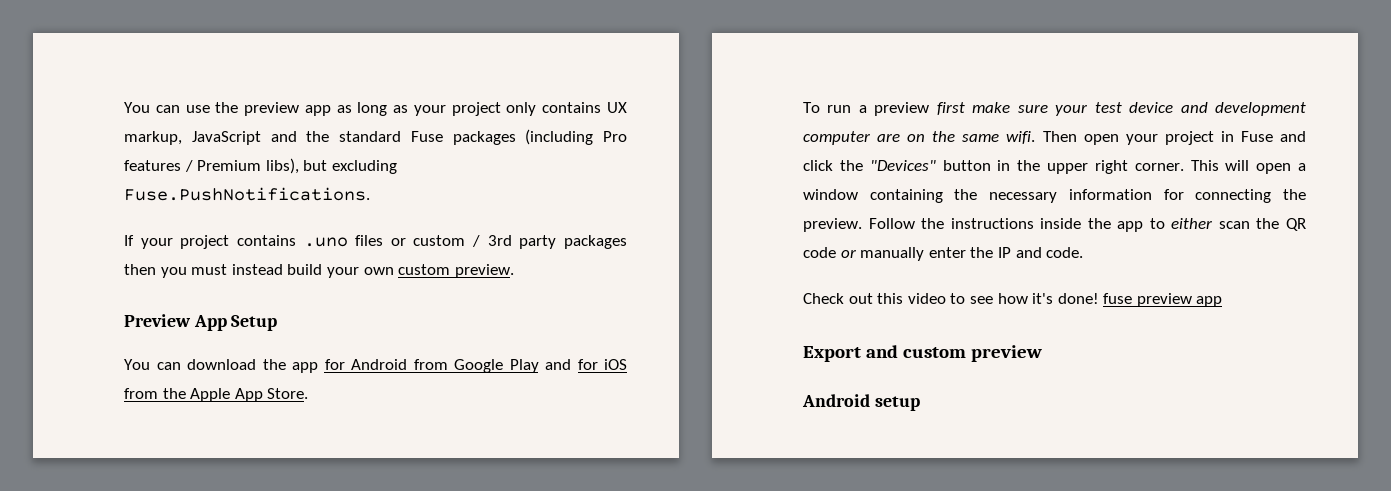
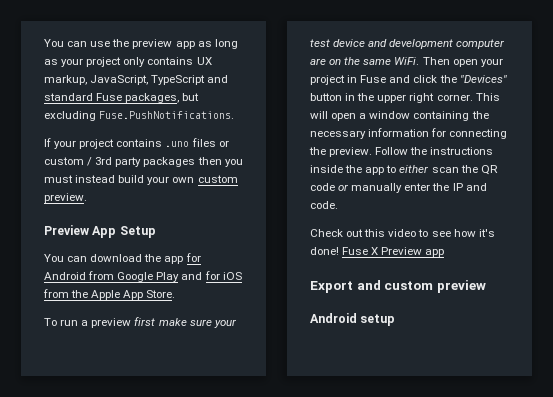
- You can use the preview app as long as your project only contains UX markup, JavaScript and the standard Fuse packages (including Pro features / Premium libs), but excluding Fuse.PushNotifications.
+ You can use the preview app as long as your project only contains UX markup, JavaScript, TypeScript and standard Fuse packages, but excluding Fuse.PushNotifications.
- To run a preview first make sure your test device and development computer are on the same wifi.
+ To run a preview first make sure your test device and development computer are on the same WiFi.
- Check out this video to see how it's done! fuse preview app
+ Check out this video to see how it's done! Fuse X Preview app

